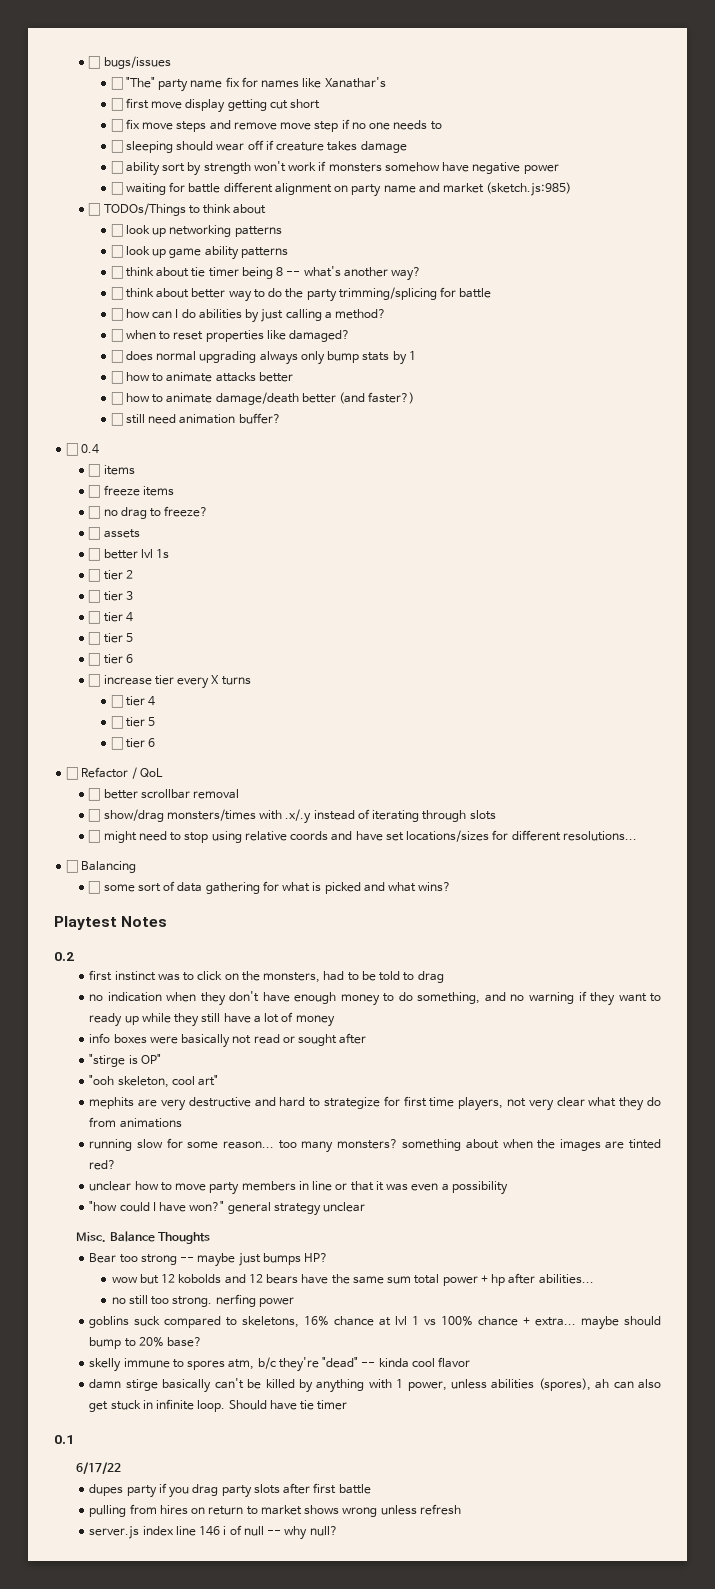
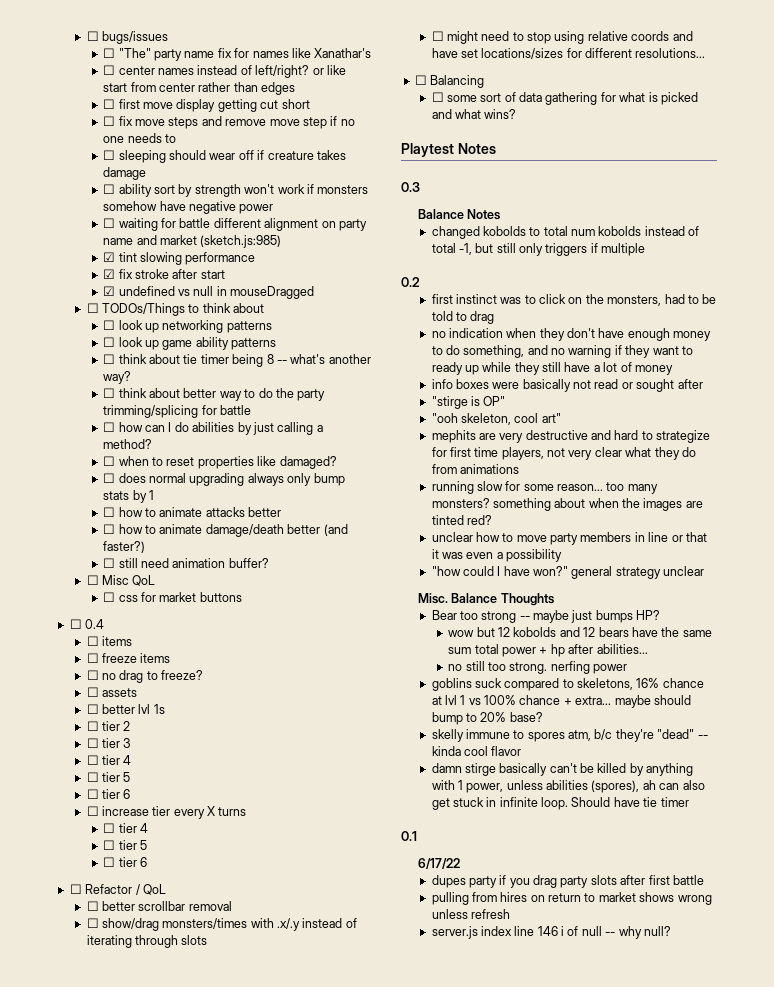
+ ☐ center names instead of left/right? or like start from center rather than edges
+ ☑ tint slowing performance
+ ☑ fix stroke after start
+ ☑ undefined vs null in mouseDragged
+ ☐ Misc QoL
+ ☐ css for market buttons
+ 0.3
+ Balance Notes
+ changed kobolds to total num kobolds instead of total -1, but still only triggers if multiple

